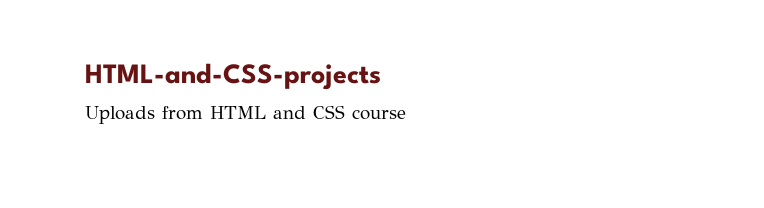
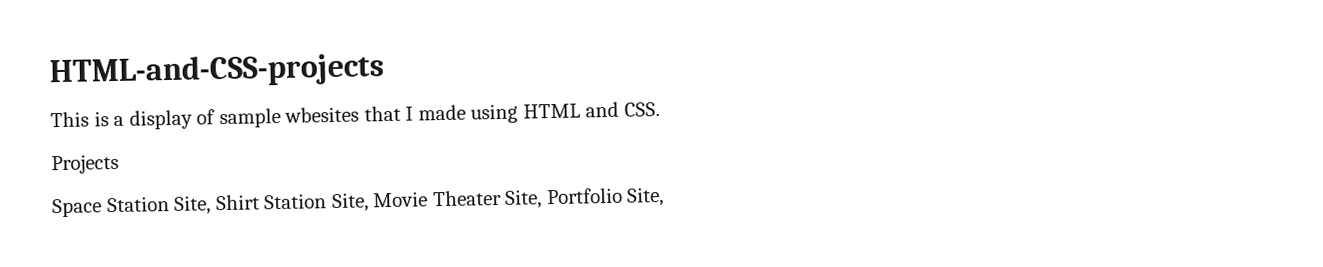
- Uploads from HTML and CSS course
+ This is a display of sample wbesites that I made using HTML and CSS.
+ Projects
+ Space Station Site, Shirt Station Site, Movie Theater Site, Portfolio Site,

